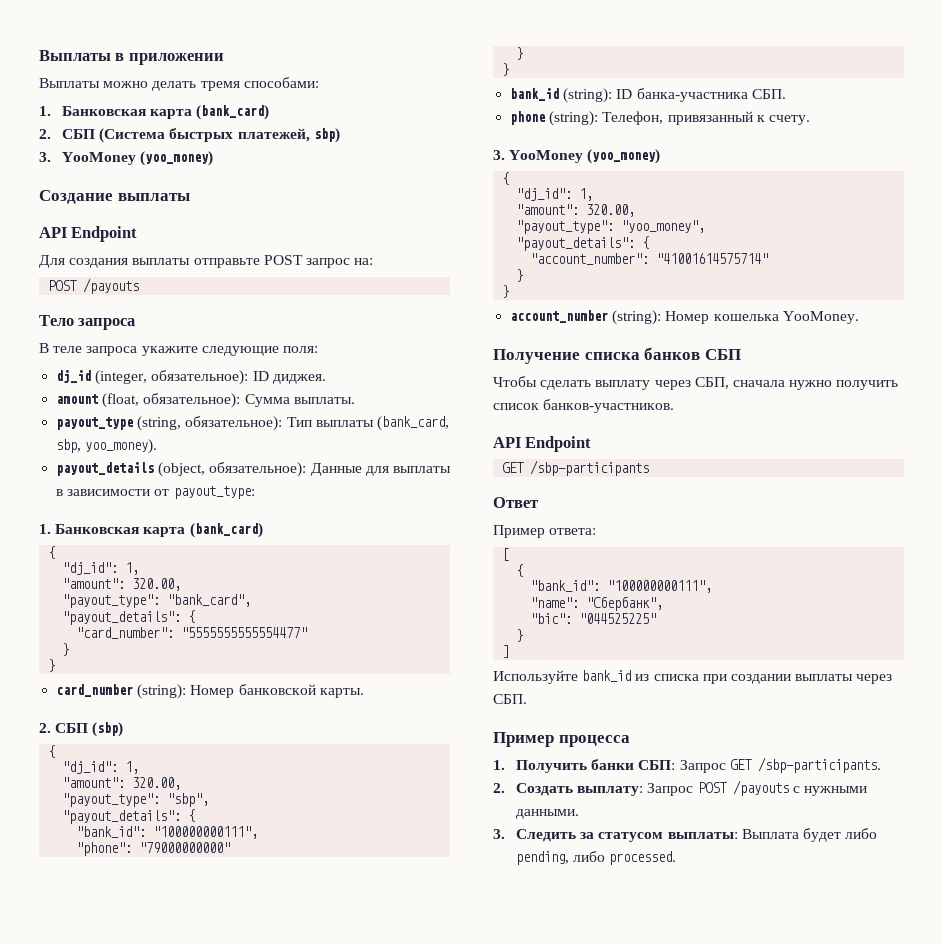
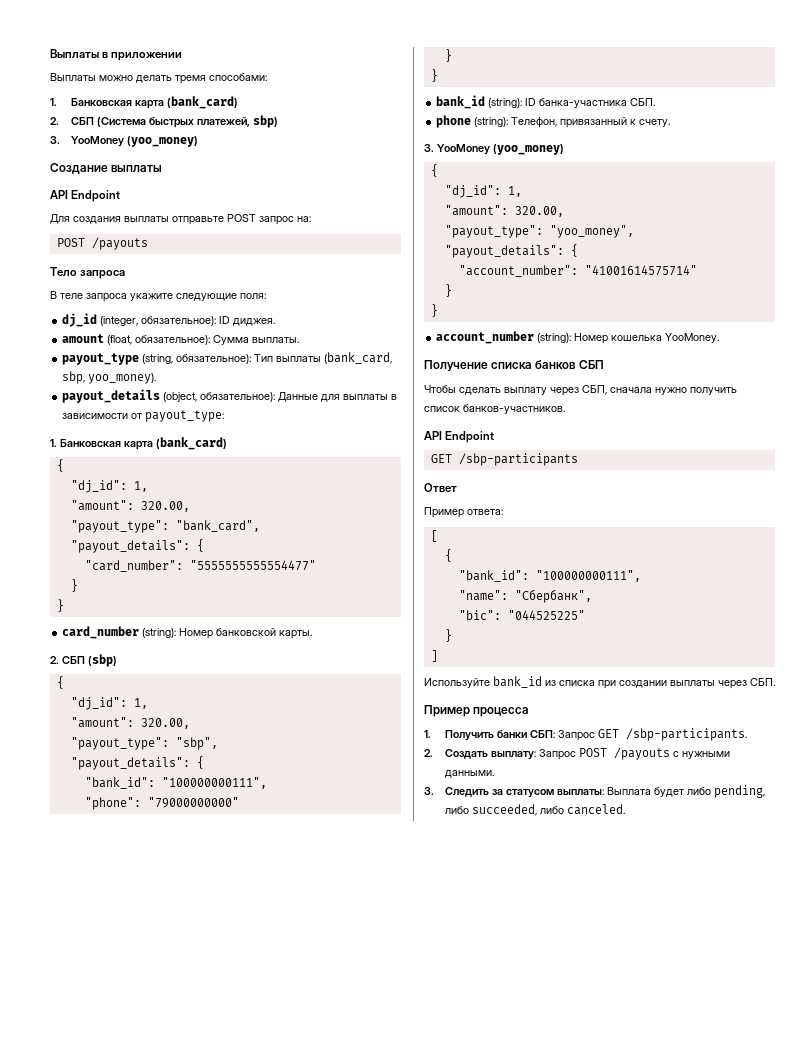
- 3. Следить за статусом выплаты: Выплата будет либо pending, либо processed.
+ 3. Следить за статусом выплаты: Выплата будет либо pending, либо succeeded, либо canceled.

